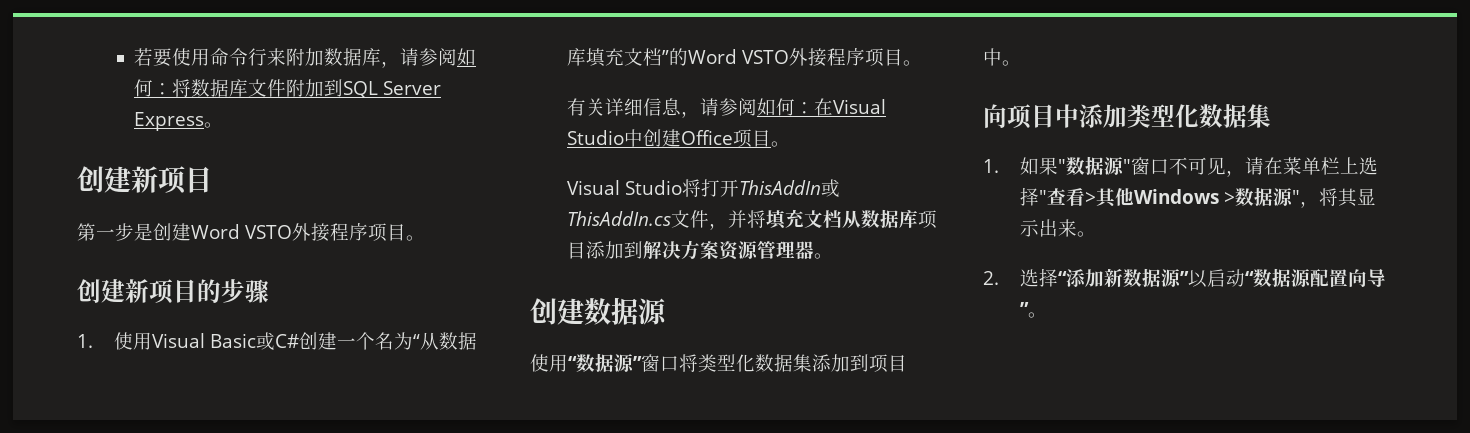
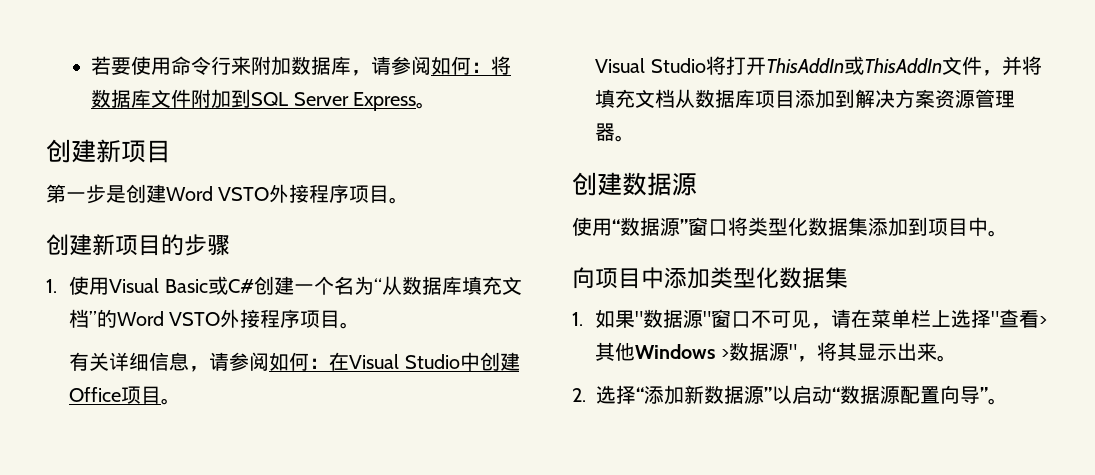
- Visual Studio将打开ThisAddIn或ThisAddIn.cs文件，并将填充文档从数据库项目添加到解决方案资源管理器。
+ Visual Studio将打开ThisAddIn或ThisAddIn文件，并将填充文档从数据库项目添加到解决方案资源管理器。

